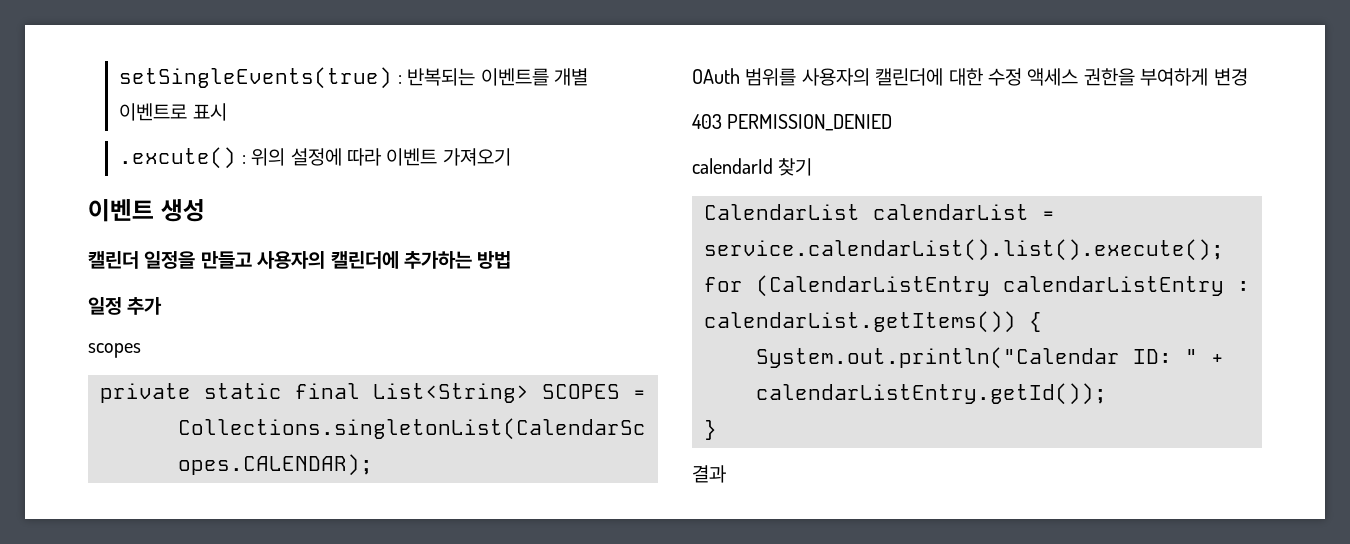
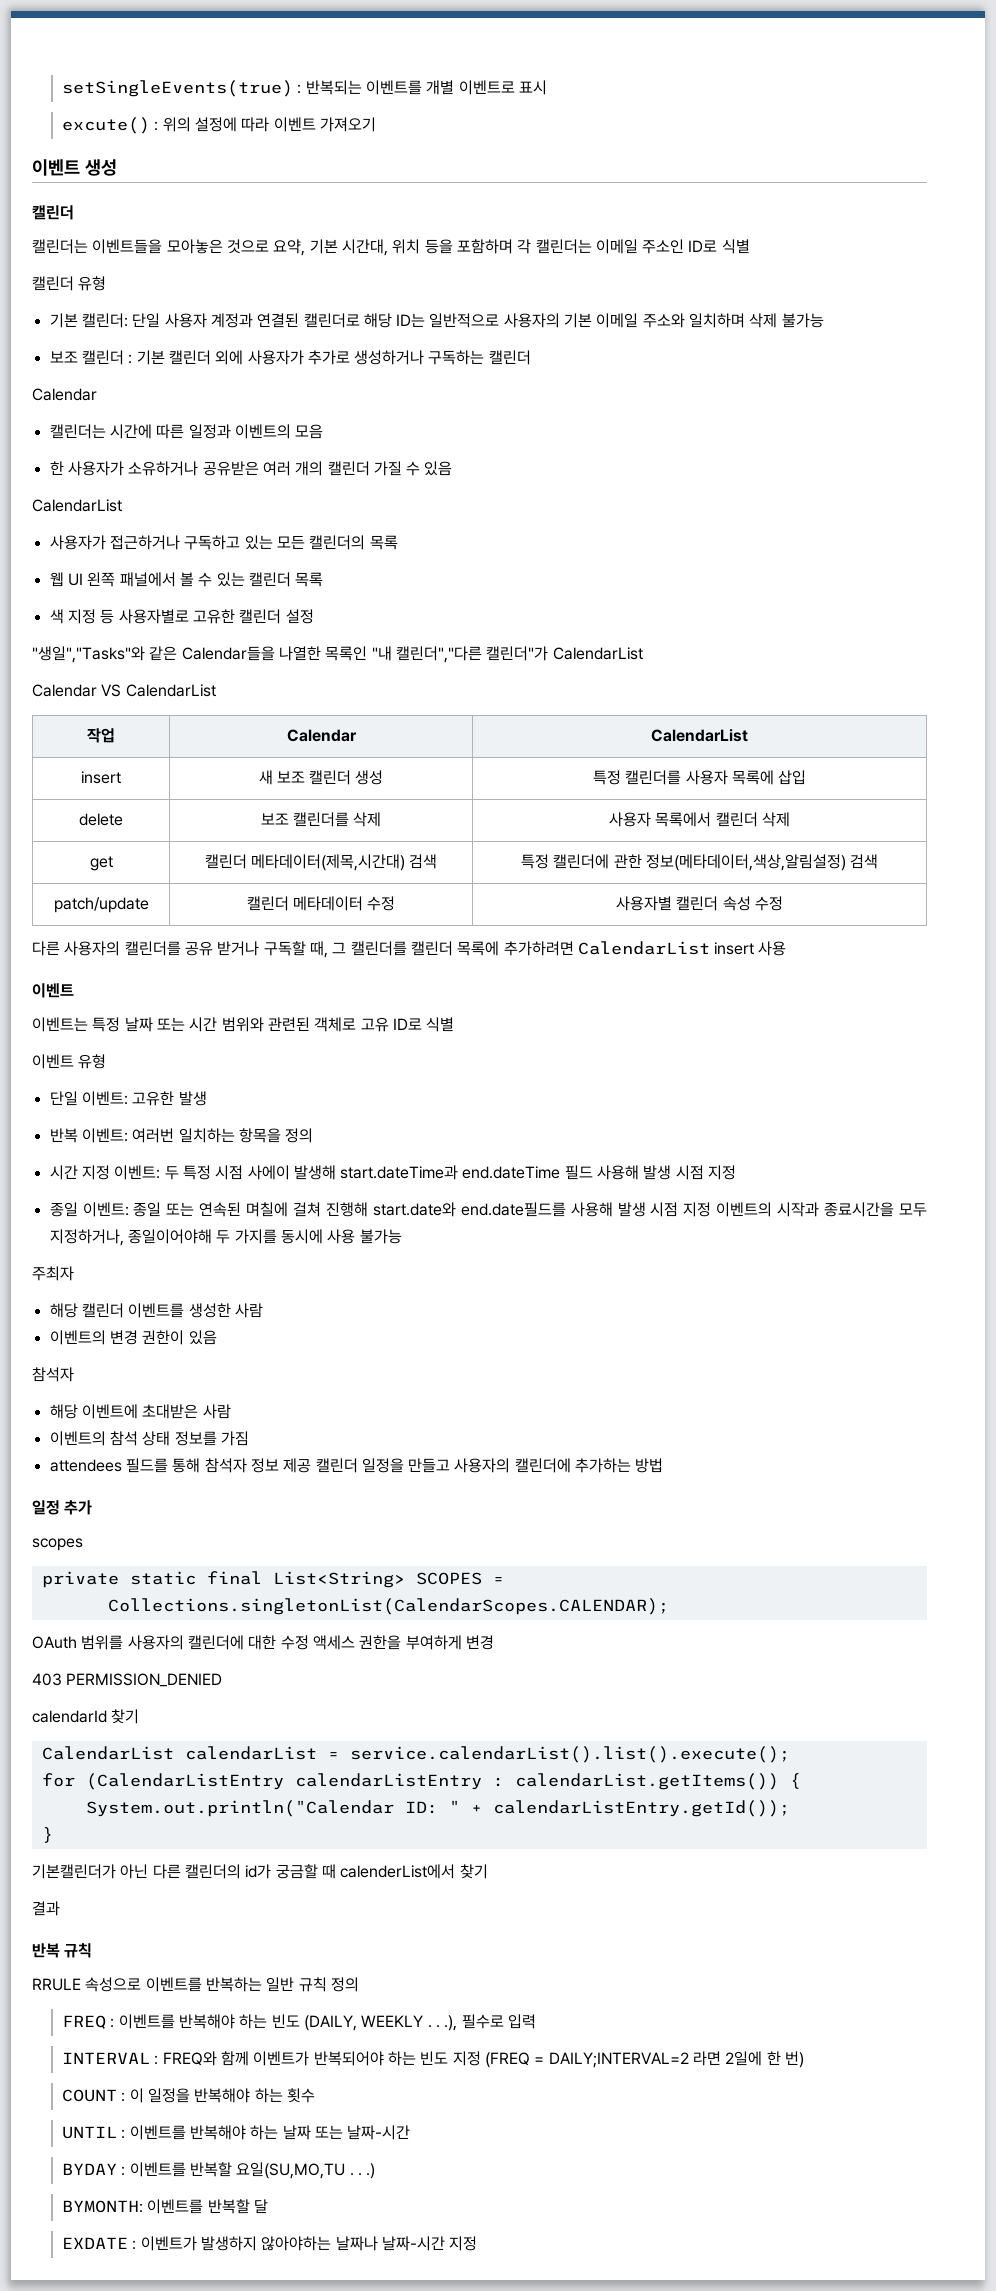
- .excute() : 위의 설정에 따라 이벤트 가져오기
+ excute() : 위의 설정에 따라 이벤트 가져오기
  이벤트 생성
- 캘린더 일정을 만들고 사용자의 캘린더에 추가하는 방법
+ 캘린더
+ 캘린더는 이벤트들을 모아놓은 것으로 요약, 기본 시간대, 위치 등을 포함하며 각 캘린더는 이메일 주소인 ID로 식별
+ 캘린더 유형
+ 기본 캘린더: 단일 사용자 계정과 연결된 캘린더로 해당 ID는 일반적으로 사용자의 기본 이메일 주소와 일치하며 삭제 불가능
+ 보조 캘린더 : 기본 캘린더 외에 사용자가 추가로 생성하거나 구독하는 캘린더
+ Calendar
+ 캘린더는 시간에 따른 일정과 이벤트의 모음
+ 한 사용자가 소유하거나 공유받은 여러 개의 캘린더 가질 수 있음
+ CalendarList
+ 사용자가 접근하거나 구독하고 있는 모든 캘린더의 목록
+ 웹 UI 왼쪽 패널에서 볼 수 있는 캘린더 목록
+ 색 지정 등 사용자별로 고유한 캘린더 설정
+ "생일","Tasks"와 같은 Calendar들을 나열한 목록인 "내 캘린더","다른 캘린더"가 CalendarList
+ Calendar VS CalendarList
+ 작업 | Calendar | CalendarList
+ insert | 새 보조 캘린더 생성 | 특정 캘린더를 사용자 목록에 삽입
+ delete | 보조 캘린더를 삭제 | 사용자 목록에서 캘린더 삭제
+ get | 캘린더 메타데이터(제목,시간대) 검색 | 특정 캘린더에 관한 정보(메타데이터,색상,알림설정) 검색
+ patch/update | 캘린더 메타데이터 수정 | 사용자별 캘린더 속성 수정
+ 다른 사용자의 캘린더를 공유 받거나 구독할 때, 그 캘린더를 캘린더 목록에 추가하려면 CalendarList insert 사용
+ 이벤트
+ 이벤트는 특정 날짜 또는 시간 범위와 관련된 객체로 고유 ID로 식별
+ 이벤트 유형
+ 단일 이벤트: 고유한 발생
+ 반복 이벤트: 여러번 일치하는 항목을 정의
+ 시간 지정 이벤트: 두 특정 시점 사에이 발생해 start.dateTime과 end.dateTime 필드 사용해 발생 시점 지정
+ 종일 이벤트: 종일 또는 연속된 며칠에 걸쳐 진행해 start.date와 end.date필드를 사용해 발생 시점 지정 이벤트의 시작과 종료시간을 모두 지정하거나, 종일이어야해 두 가지를 동시에 사용 불가능
+ 주최자
+ 해당 캘린더 이벤트를 생성한 사람
+ 이벤트의 변경 권한이 있음
+ 참석자
+ 해당 이벤트에 초대받은 사람
+ 이벤트의 참석 상태 정보를 가짐
+ attendees 필드를 통해 참석자 정보 제공 캘린더 일정을 만들고 사용자의 캘린더에 추가하는 방법
+ 기본캘린더가 아닌 다른 캘린더의 id가 궁금할 때 calenderList에서 찾기
  결과
+ 반복 규칙
+ RRULE 속성으로 이벤트를 반복하는 일반 규칙 정의
+ FREQ : 이벤트를 반복해야 하는 빈도 (DAILY, WEEKLY . . .), 필수로 입력
+ INTERVAL : FREQ와 함께 이벤트가 반복되어야 하는 빈도 지정 (FREQ = DAILY;INTERVAL=2 라면 2일에 한 번)
+ COUNT : 이 일정을 반복해야 하는 횟수
+ UNTIL : 이벤트를 반복해야 하는 날짜 또는 날짜-시간
+ BYDAY : 이벤트를 반복할 요일(SU,MO,TU . . .)
+ BYMONTH: 이벤트를 반복할 달
+ EXDATE : 이벤트가 발생하지 않아야하는 날짜나 날짜-시간 지정

